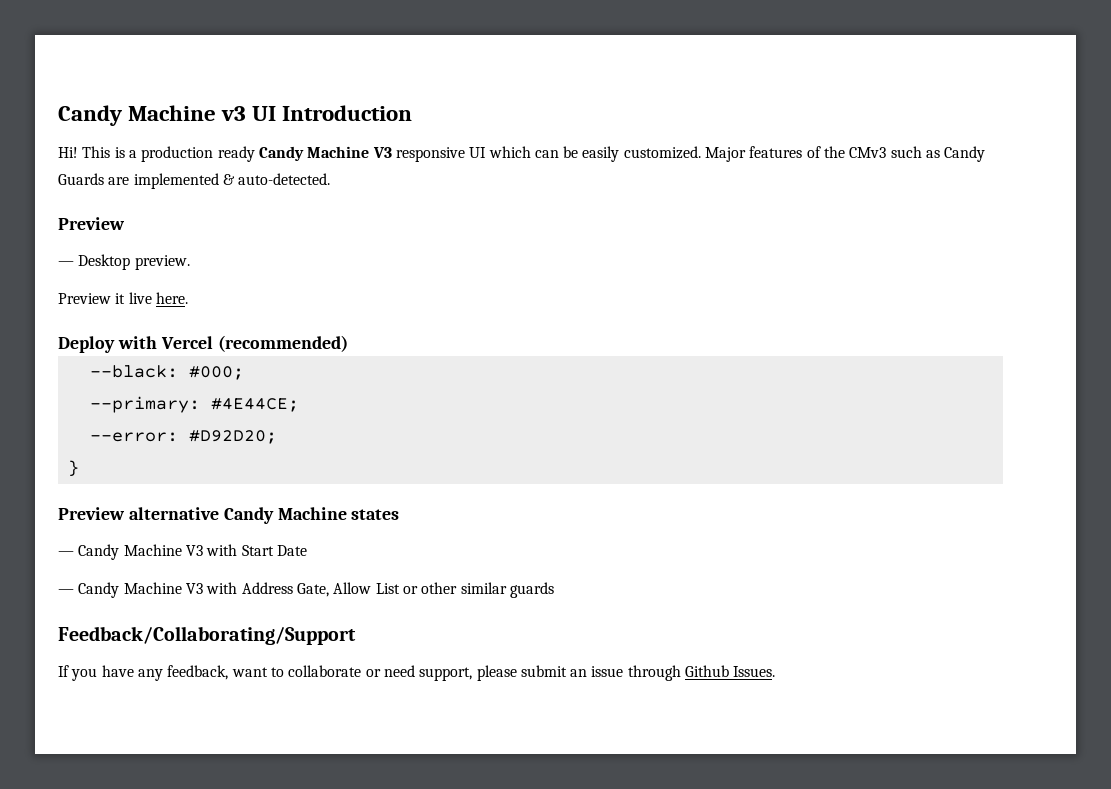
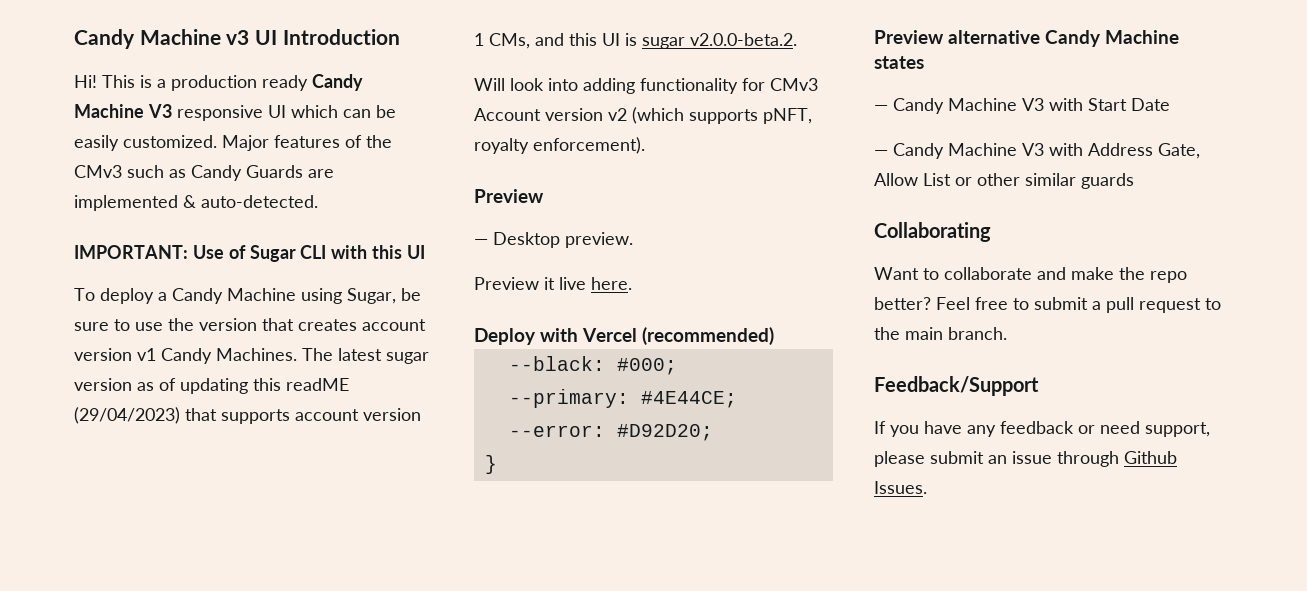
+ IMPORTANT: Use of Sugar CLI with this UI
+ To deploy a Candy Machine using Sugar, be sure to use the version that creates account version v1 Candy Machines. The latest sugar version as of updating this readME (29/04/2023) that supports account version 1 CMs, and this UI is sugar v2.0.0-beta.2.
+ Will look into adding functionality for CMv3 Account version v2 (which supports pNFT, royalty enforcement).
- Feedback/Collaborating/Support
+ Collaborating
+ Want to collaborate and make the repo better? Feel free to submit a pull request to the main branch.
+ Feedback/Support
- If you have any feedback, want to collaborate or need support, please submit an issue through Github Issues.
+ If you have any feedback or need support, please submit an issue through Github Issues.

